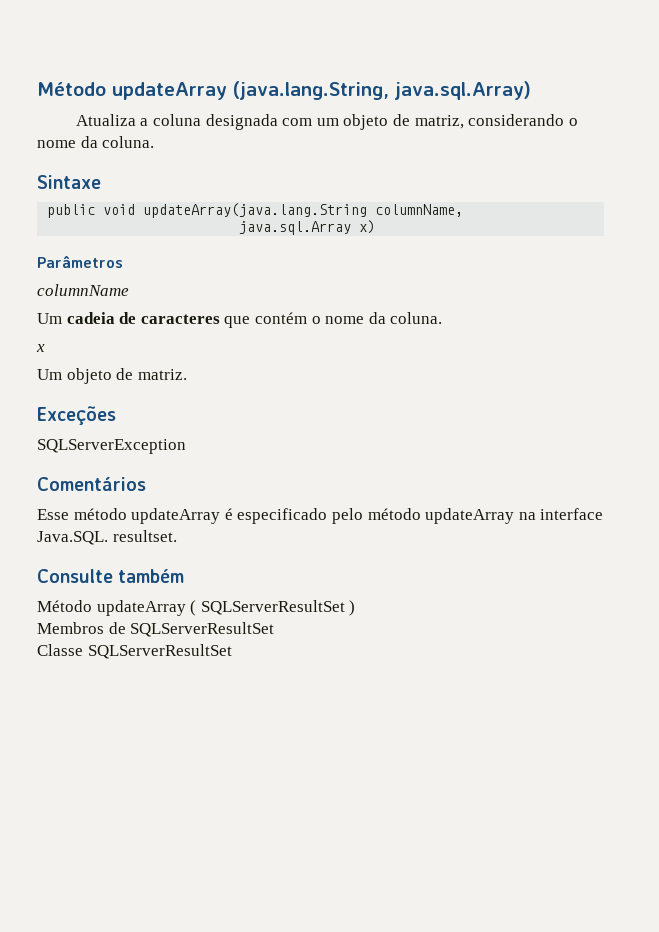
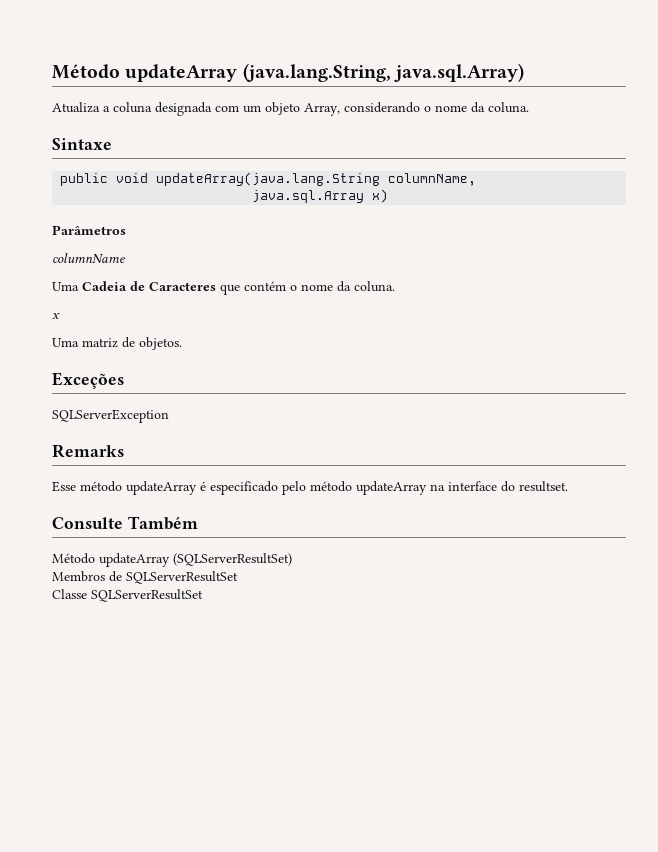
- Atualiza a coluna designada com um objeto de matriz, considerando o nome da coluna.
+ Atualiza a coluna designada com um objeto Array, considerando o nome da coluna.
- Um cadeia de caracteres que contém o nome da coluna.
+ Uma Cadeia de Caracteres que contém o nome da coluna.
- Um objeto de matriz.
+ Uma matriz de objetos.
- Comentários
+ Remarks
- Esse método updateArray é especificado pelo método updateArray na interface Java.SQL. resultset.
+ Esse método updateArray é especificado pelo método updateArray na interface do resultset.
- Consulte também
- Método updateArray ( SQLServerResultSet )
+ Consulte Também
+ Método updateArray (SQLServerResultSet)

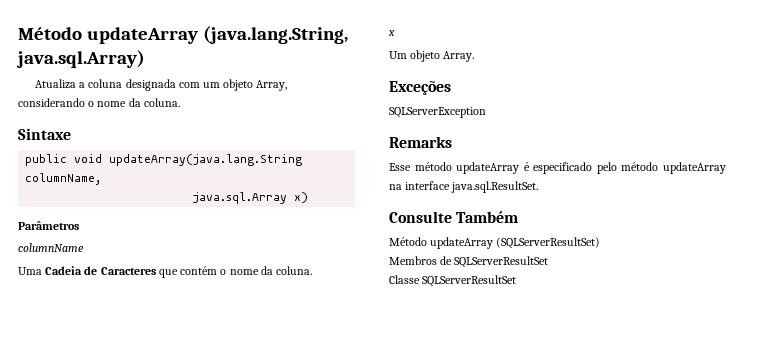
- Uma matriz de objetos.
+ Um objeto Array.
- Esse método updateArray é especificado pelo método updateArray na interface do resultset.
+ Esse método updateArray é especificado pelo método updateArray na interface java.sql.ResultSet.

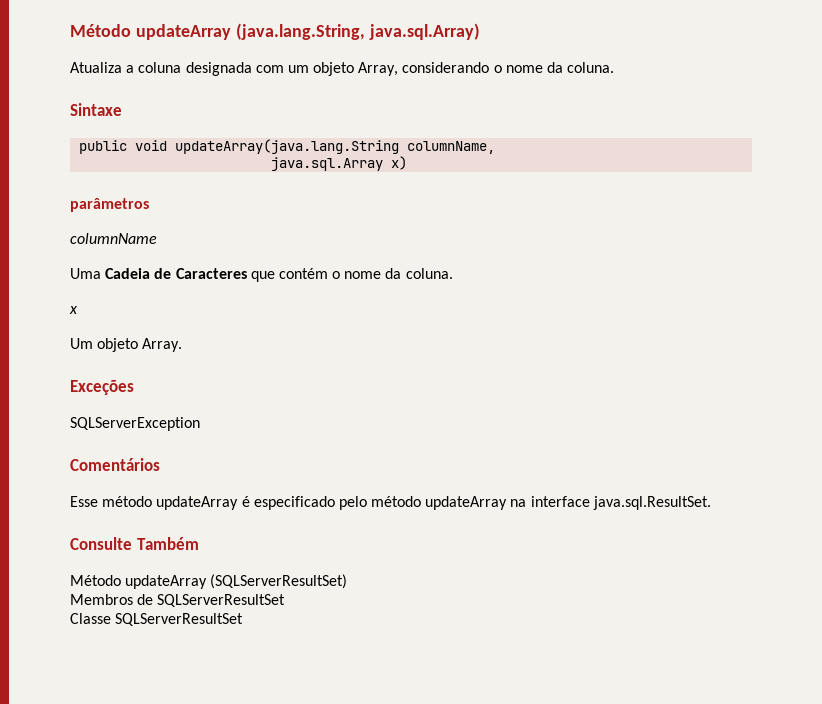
- Parâmetros
+ parâmetros
- Remarks
+ Comentários

